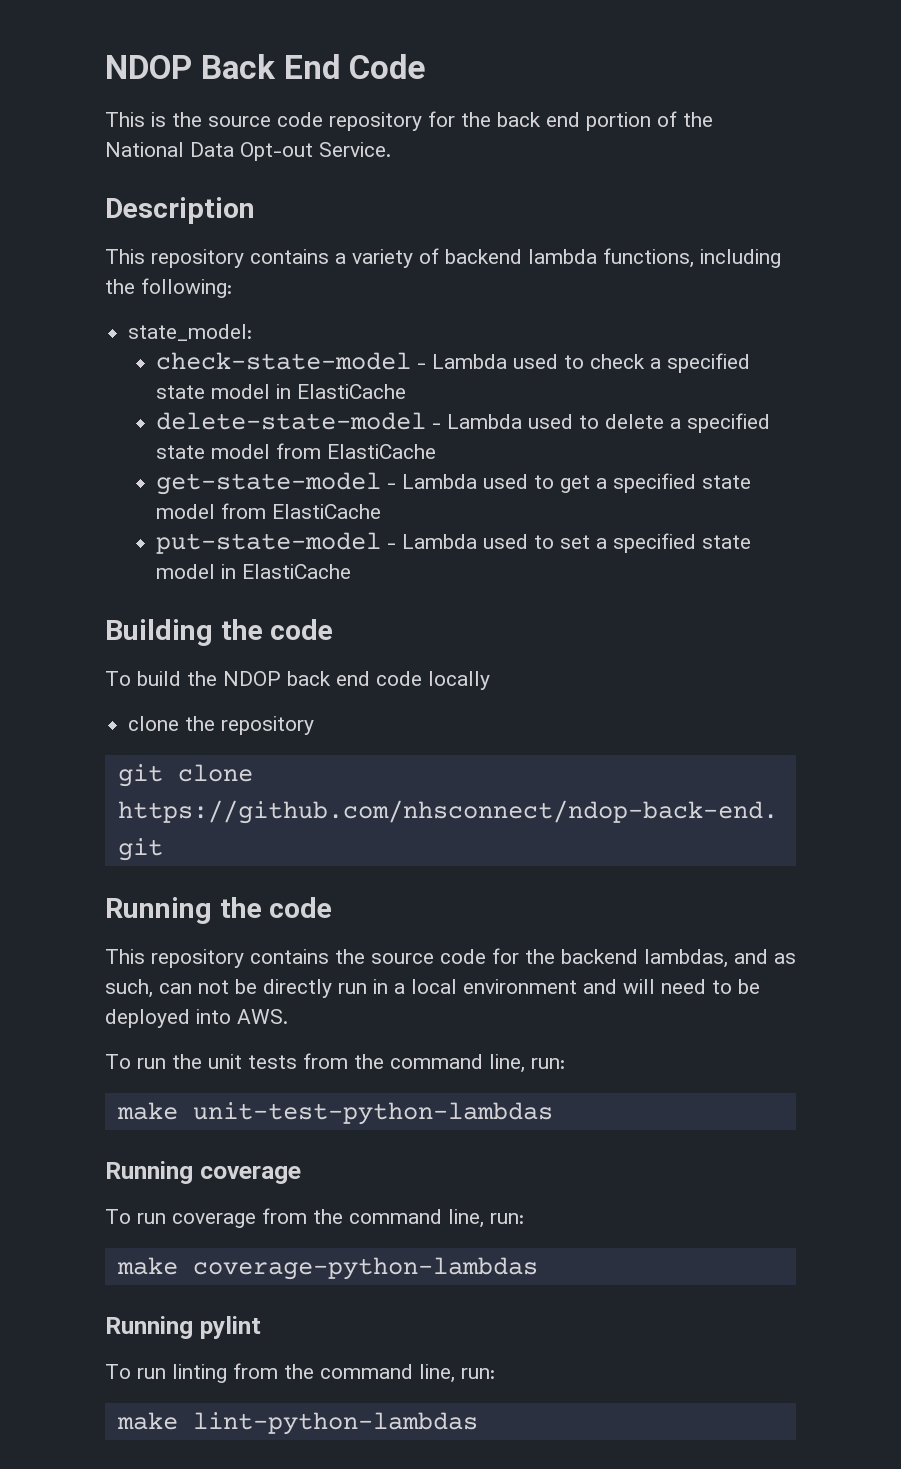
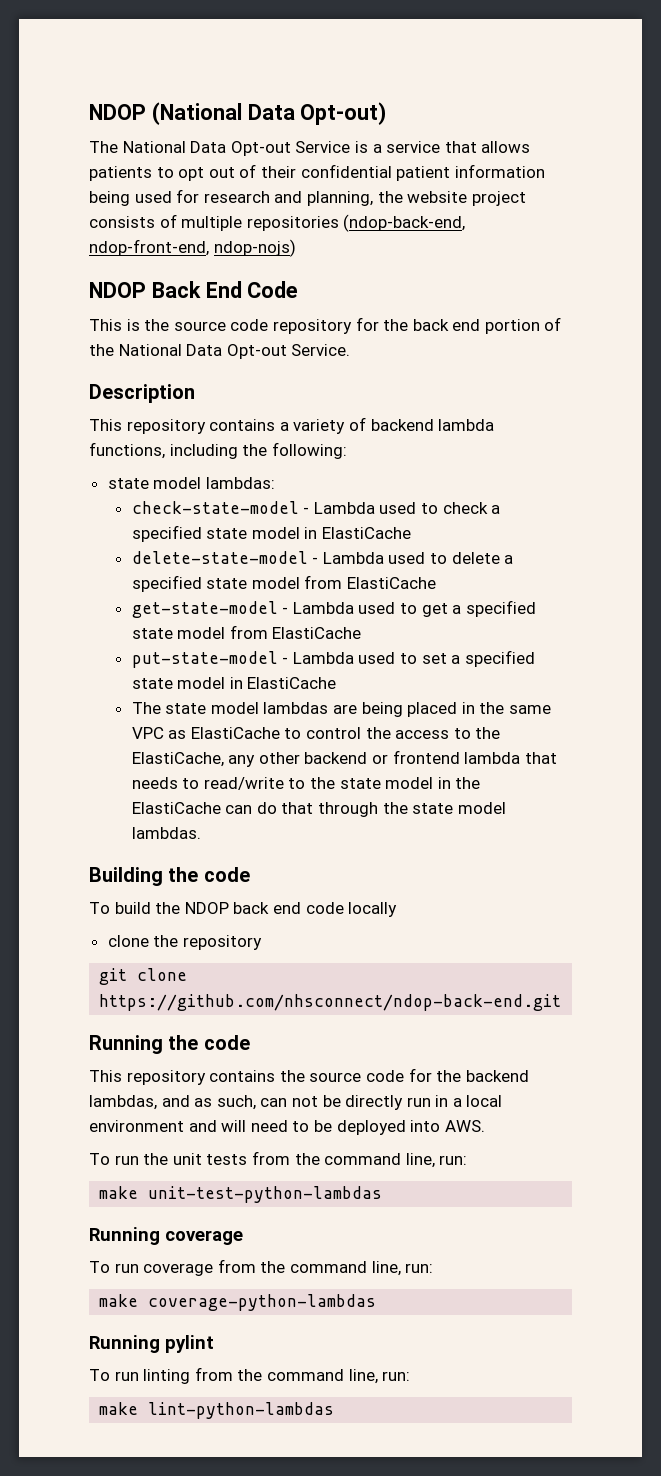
+ NDOP (National Data Opt-out)
+ The National Data Opt-out Service is a service that allows patients to opt out of their confidential patient information being used for research and planning, the website project consists of multiple repositories (ndop-back-end, ndop-front-end, ndop-nojs)
- state_model:
+ state model lambdas:
+ The state model lambdas are being placed in the same VPC as ElastiCache to control the access to the ElastiCache, any other backend or frontend lambda that needs to read/write to the state model in the ElastiCache can do that through the state model lambdas.

